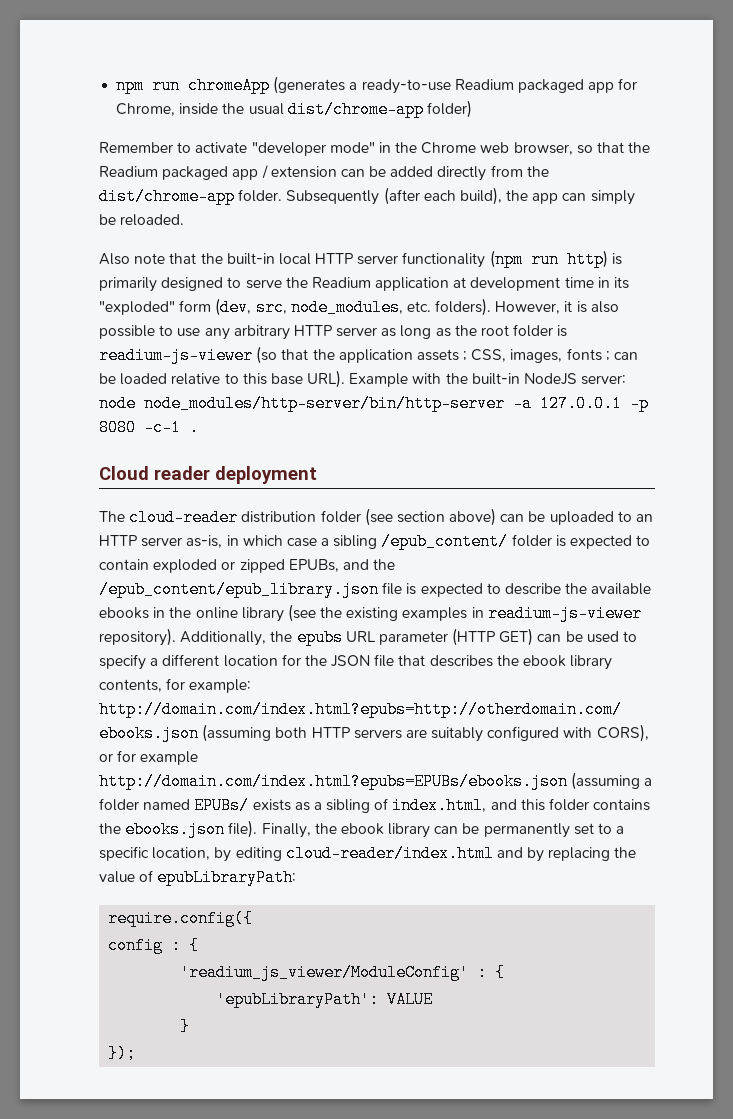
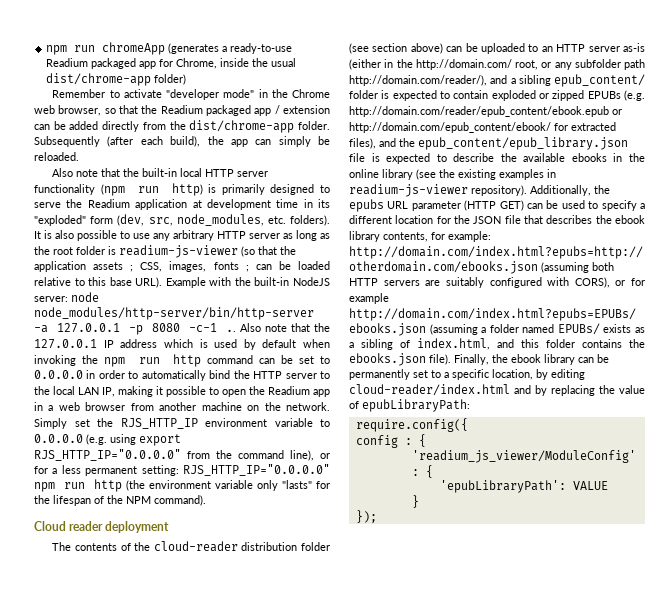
- However, it is also possible to use any arbitrary HTTP server as long as the root folder is readium-js-viewer (so that the application assets ; CSS, images, fonts ; can be loaded relative to this base URL).
+ It is also possible to use any arbitrary HTTP server as long as the root folder is readium-js-viewer (so that the application assets ; CSS, images, fonts ; can be loaded relative to this base URL).
- Example with the built-in NodeJS server: node node_modules/http-server/bin/http-server -a 127.0.0.1 -p 8080 -c-1 .
+ Example with the built-in NodeJS server: node node_modules/http-server/bin/http-server -a 127.0.0.1 -p 8080 -c-1 .. Also note that the 127.0.0.1 IP address which is used by default when invoking the npm run http command can be set to 0.0.0.0 in order to automatically bind the HTTP server to the local LAN IP, making it possible to open the Readium app in a web browser from another machine on the network. Simply set the RJS_HTTP_IP environment variable to 0.0.0.0 (e.g. using export RJS_HTTP_IP="0.0.0.0" from the command line), or for a less permanent setting: RJS_HTTP_IP="0.0.0.0" npm run http (the environment variable only "lasts" for the lifespan of the NPM command).
- The cloud-reader distribution folder (see section above) can be uploaded to an HTTP server as-is, in which case a sibling /epub_content/ folder is expected to contain exploded or zipped EPUBs, and the /epub_content/epub_library.json file is expected to describe the available ebooks in the online library (see the existing examples in readium-js-viewer repository).
+ The contents of the cloud-reader distribution folder (see section above) can be uploaded to an HTTP server as-is (either in the http://domain.com/ root, or any subfolder path http://domain.com/reader/), and a sibling epub_content/ folder is expected to contain exploded or zipped EPUBs (e.g. http://domain.com/reader/epub_content/ebook.epub or http://domain.com/epub_content/ebook/ for extracted files), and the epub_content/epub_library.json file is expected to describe the available ebooks in the online library (see the existing examples in readium-js-viewer repository).

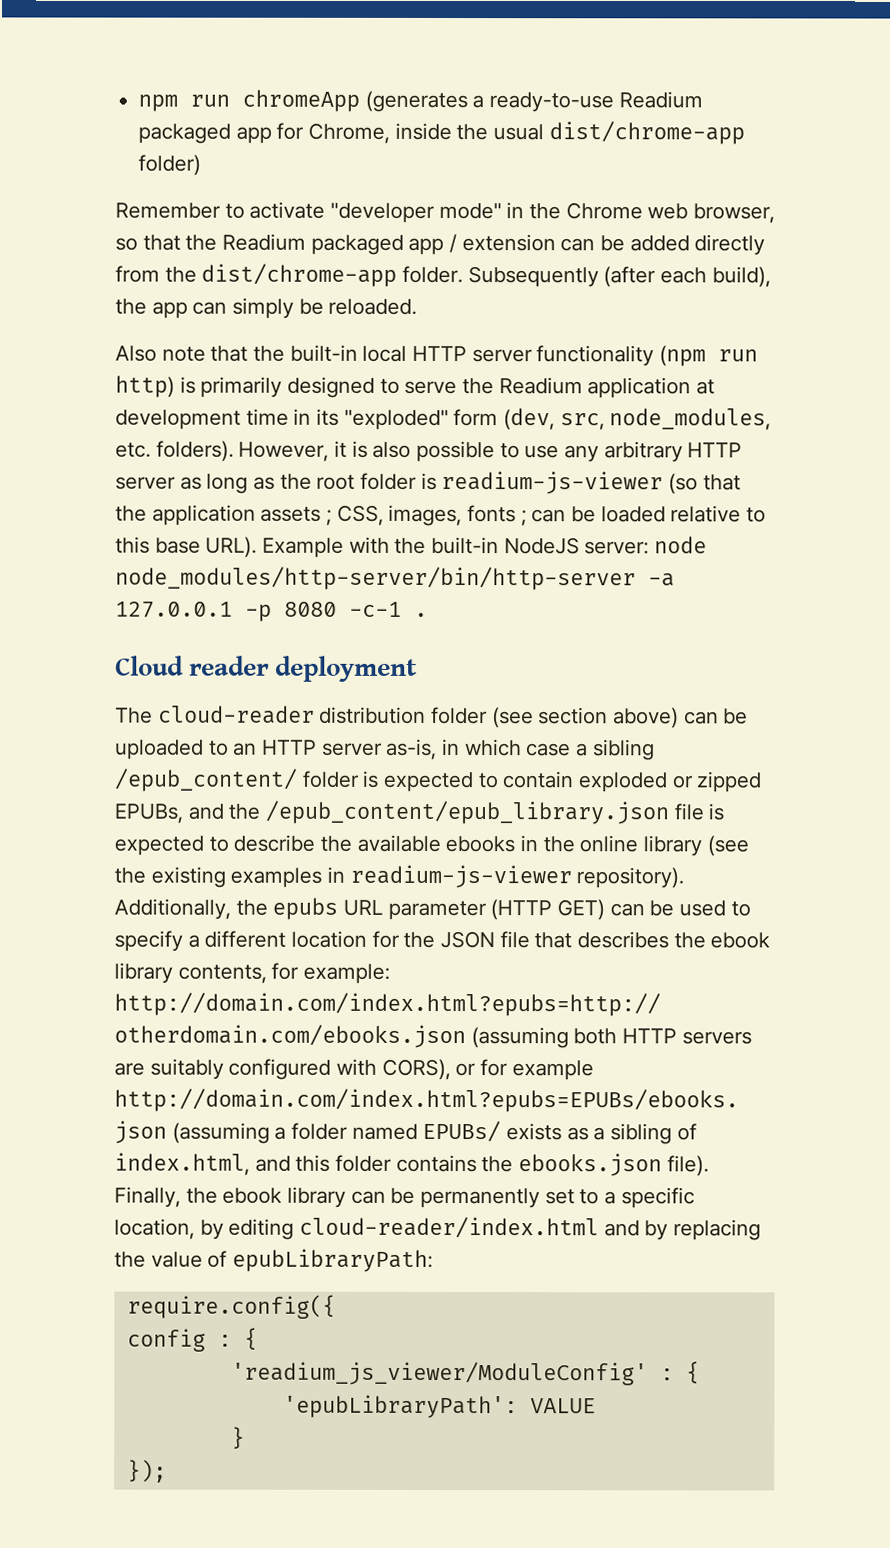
- It is also possible to use any arbitrary HTTP server as long as the root folder is readium-js-viewer (so that the application assets ; CSS, images, fonts ; can be loaded relative to this base URL).
+ However, it is also possible to use any arbitrary HTTP server as long as the root folder is readium-js-viewer (so that the application assets ; CSS, images, fonts ; can be loaded relative to this base URL).
- Example with the built-in NodeJS server: node node_modules/http-server/bin/http-server -a 127.0.0.1 -p 8080 -c-1 .. Also note that the 127.0.0.1 IP address which is used by default when invoking the npm run http command can be set to 0.0.0.0 in order to automatically bind the HTTP server to the local LAN IP, making it possible to open the Readium app in a web browser from another machine on the network. Simply set the RJS_HTTP_IP environment variable to 0.0.0.0 (e.g. using export RJS_HTTP_IP="0.0.0.0" from the command line), or for a less permanent setting: RJS_HTTP_IP="0.0.0.0" npm run http (the environment variable only "lasts" for the lifespan of the NPM command).
+ Example with the built-in NodeJS server: node node_modules/http-server/bin/http-server -a 127.0.0.1 -p 8080 -c-1 .
- The contents of the cloud-reader distribution folder (see section above) can be uploaded to an HTTP server as-is (either in the http://domain.com/ root, or any subfolder path http://domain.com/reader/), and a sibling epub_content/ folder is expected to contain exploded or zipped EPUBs (e.g. http://domain.com/reader/epub_content/ebook.epub or http://domain.com/epub_content/ebook/ for extracted files), and the epub_content/epub_library.json file is expected to describe the available ebooks in the online library (see the existing examples in readium-js-viewer repository).
+ The cloud-reader distribution folder (see section above) can be uploaded to an HTTP server as-is, in which case a sibling /epub_content/ folder is expected to contain exploded or zipped EPUBs, and the /epub_content/epub_library.json file is expected to describe the available ebooks in the online library (see the existing examples in readium-js-viewer repository).

